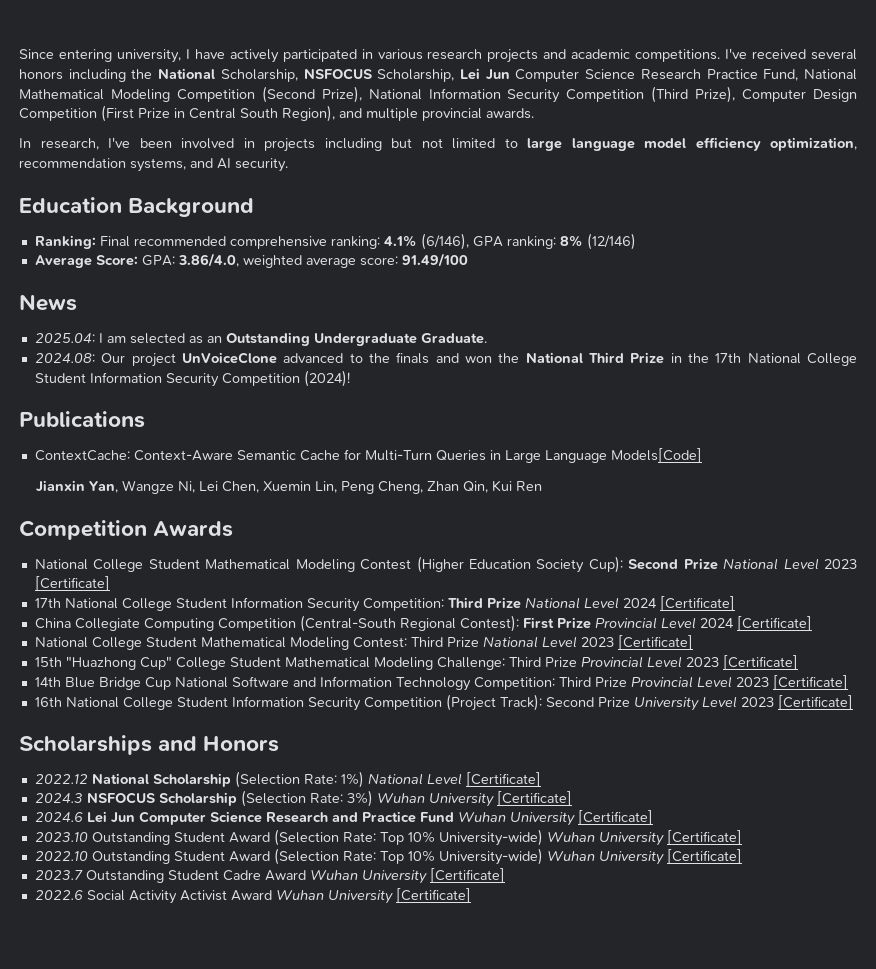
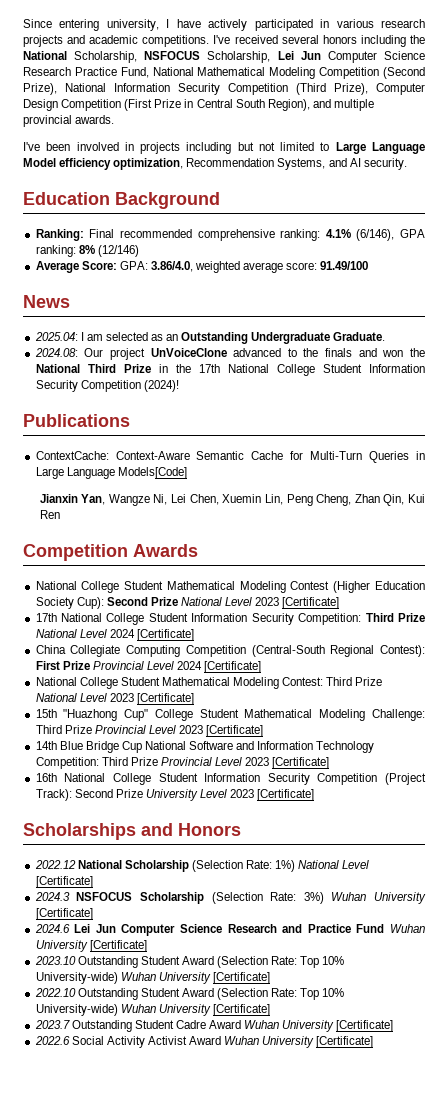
- In research, I've been involved in projects including but not limited to large language model efficiency optimization, recommendation systems, and AI security.
+ I've been involved in projects including but not limited to Large Language Model efficiency optimization, Recommendation Systems, and AI security.

